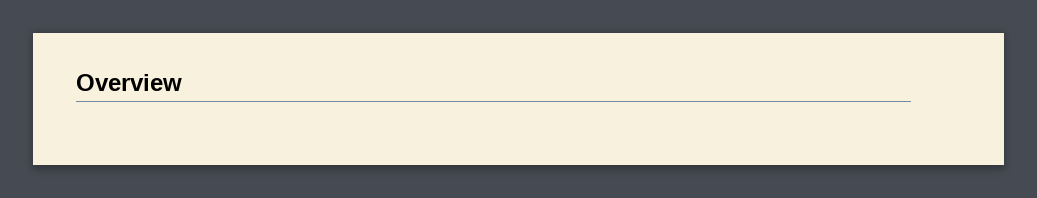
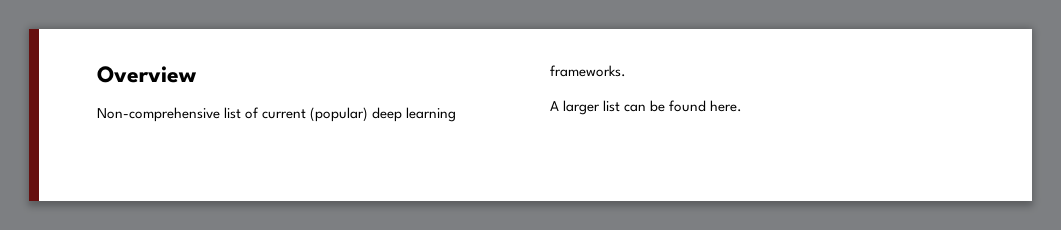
+ Non-comprehensive list of current (popular) deep learning frameworks.
+ A larger list can be found here.

